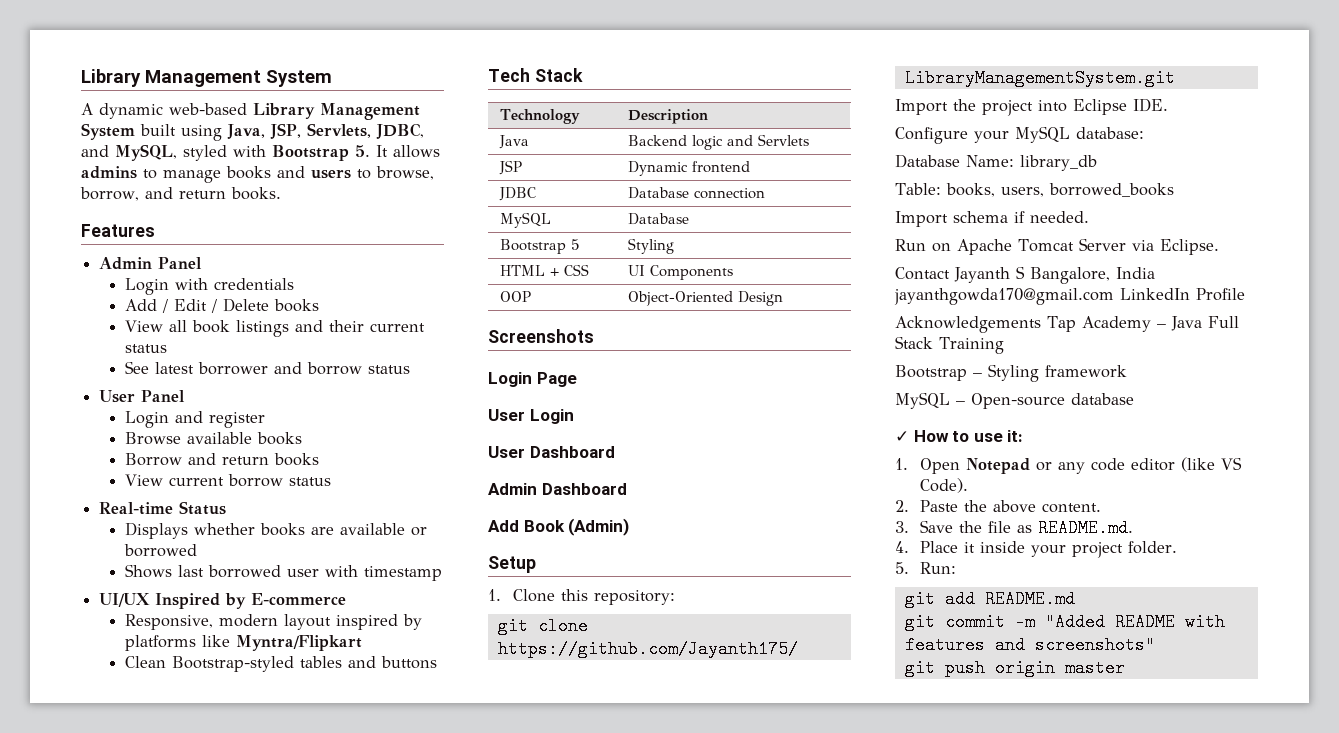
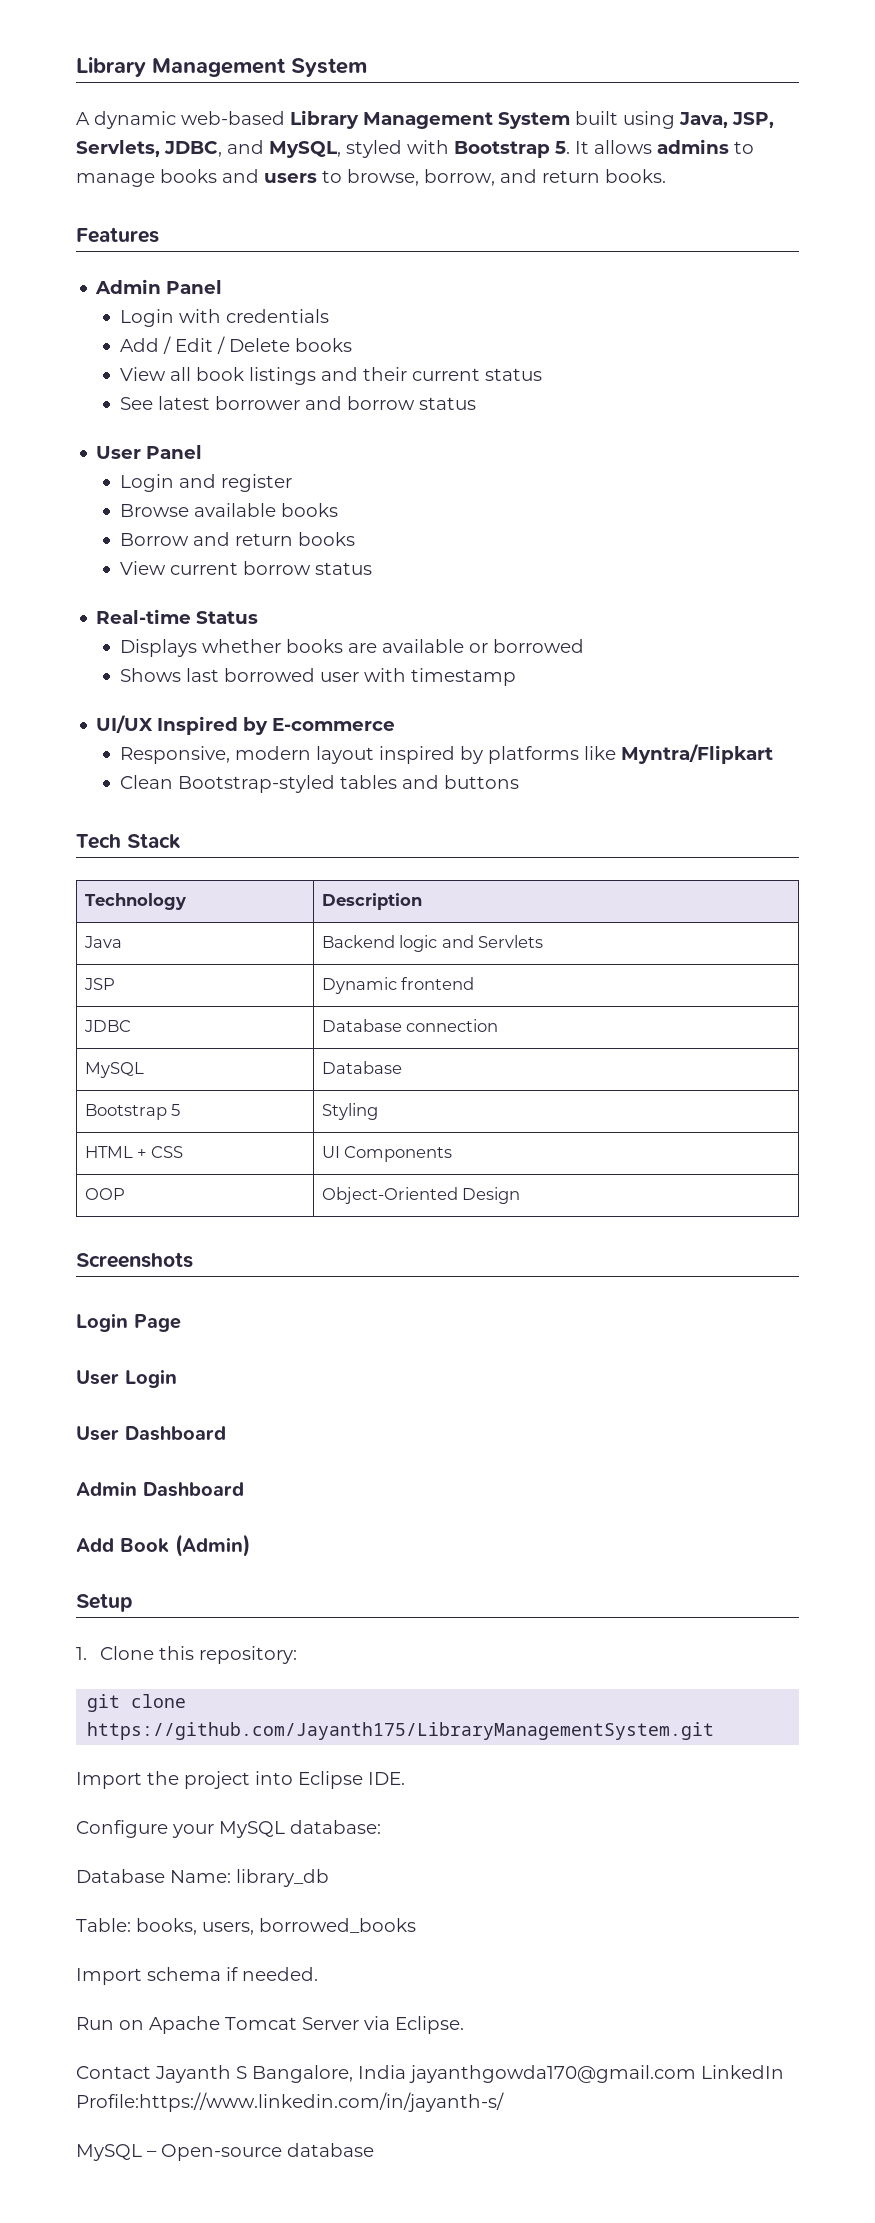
- Contact Jayanth S Bangalore, India jayanthgowda170@gmail.com LinkedIn Profile
- Acknowledgements Tap Academy – Java Full Stack Training
- Bootstrap – Styling framework
+ Contact Jayanth S Bangalore, India jayanthgowda170@gmail.com LinkedIn Profile:https://www.linkedin.com/in/jayanth-s/
  MySQL – Open-source database
- ✓ How to use it:
- 1. Open Notepad or any code editor (like VS Code).
- 2. Paste the above content.
- 3. Save the file as README.md.
- 4. Place it inside your project folder.
- 5. Run:
- git add README.md
- git commit -m "Added README with features and screenshots"
- git push origin master

